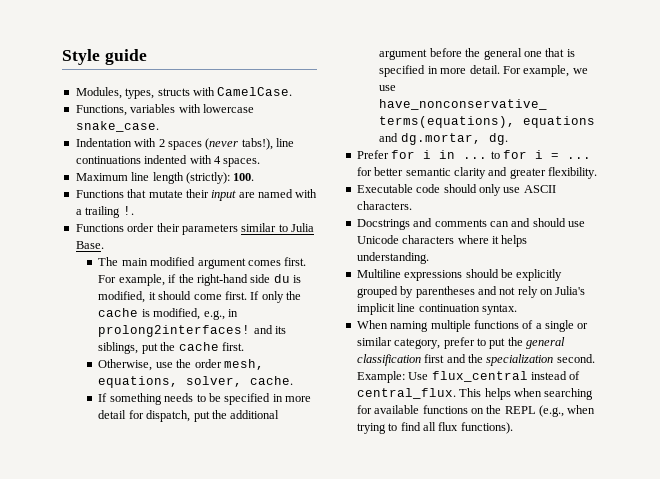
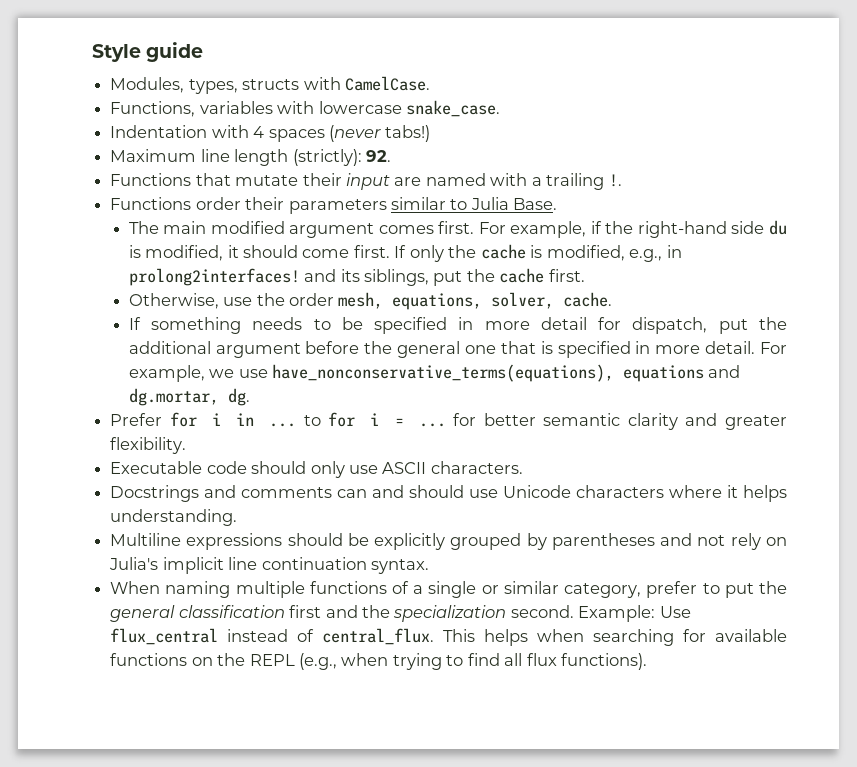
- Indentation with 2 spaces (never tabs!), line continuations indented with 4 spaces.
+ Indentation with 4 spaces (never tabs!)
- Maximum line length (strictly): 100.
+ Maximum line length (strictly): 92.

